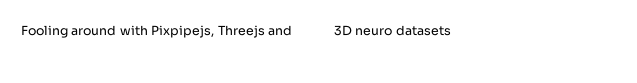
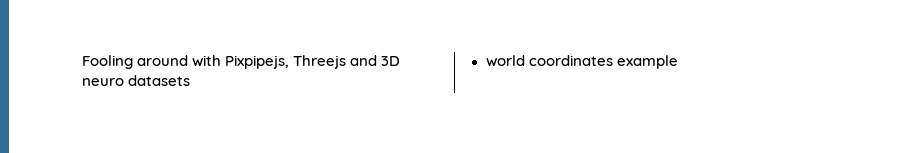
+ world coordinates example

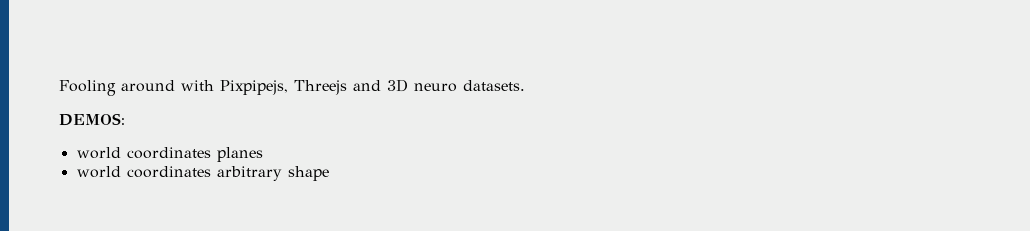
- Fooling around with Pixpipejs, Threejs and 3D neuro datasets
- world coordinates example
+ Fooling around with Pixpipejs, Threejs and 3D neuro datasets.
+ DEMOS:
+ world coordinates planes
+ world coordinates arbitrary shape

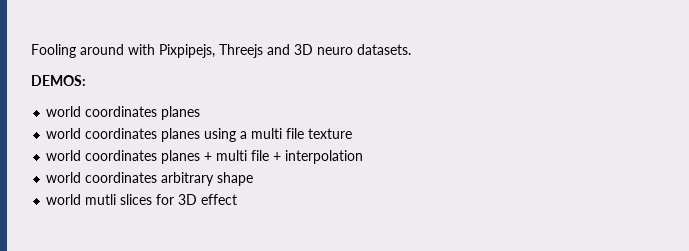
+ world coordinates planes using a multi file texture
+ world coordinates planes + multi file + interpolation
  world coordinates arbitrary shape
+ world mutli slices for 3D effect

